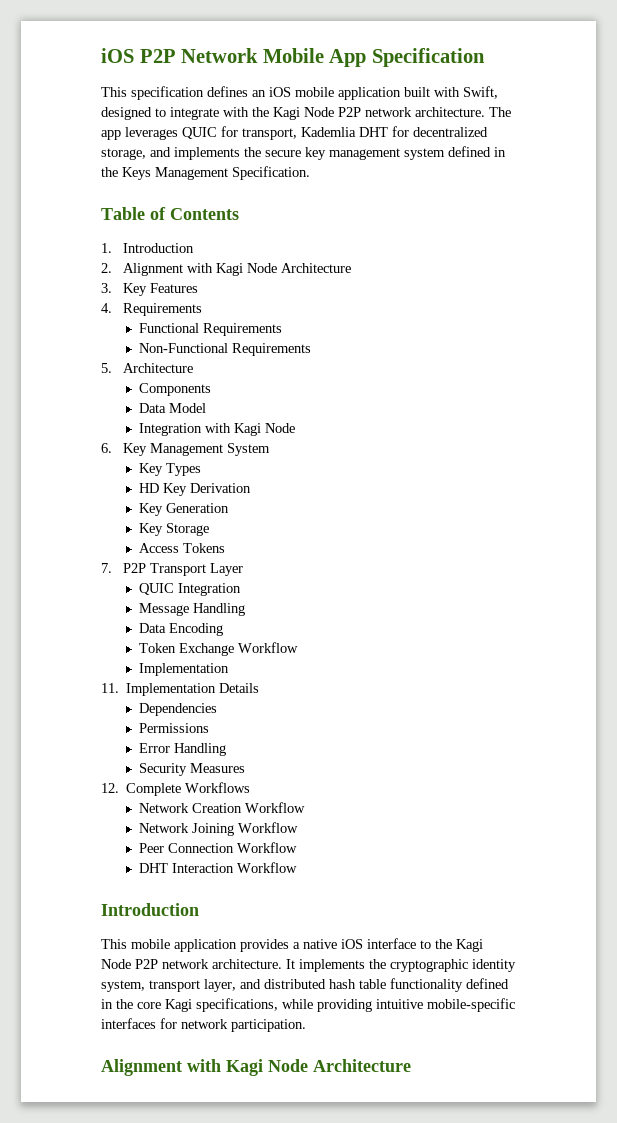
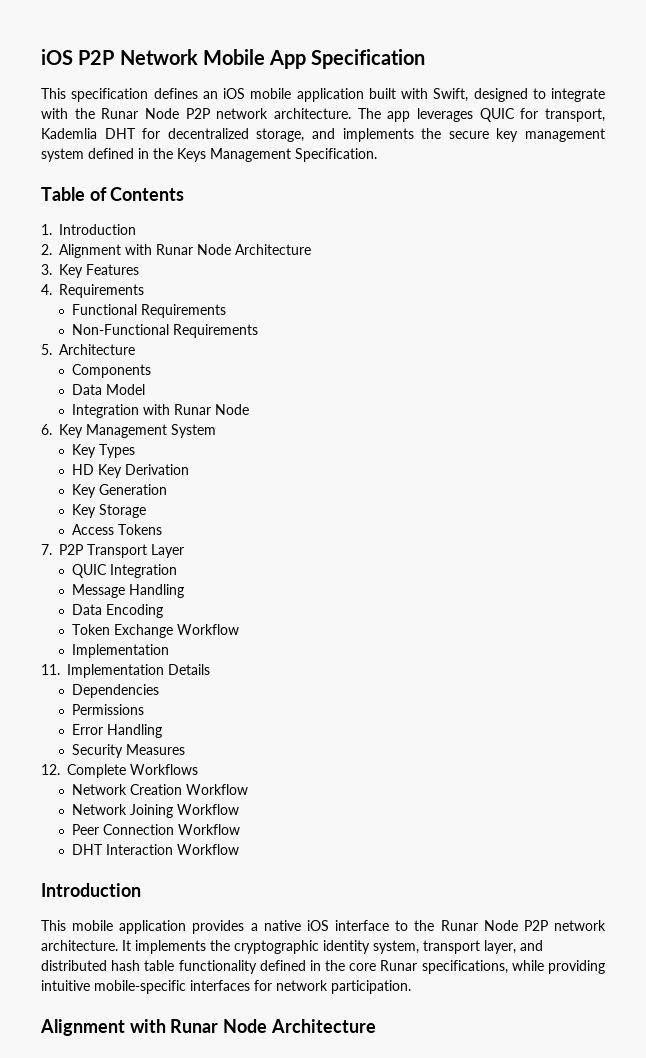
- This specification defines an iOS mobile application built with Swift, designed to integrate with the Kagi Node P2P network architecture.
+ This specification defines an iOS mobile application built with Swift, designed to integrate with the Runar Node P2P network architecture.
- 2. Alignment with Kagi Node Architecture
+ 2. Alignment with Runar Node Architecture
- Integration with Kagi Node
+ Integration with Runar Node
- This mobile application provides a native iOS interface to the Kagi Node P2P network architecture.
+ This mobile application provides a native iOS interface to the Runar Node P2P network architecture.
- It implements the cryptographic identity system, transport layer, and distributed hash table functionality defined in the core Kagi specifications, while providing intuitive mobile-specific interfaces for network participation.
- Alignment with Kagi Node Architecture
+ It implements the cryptographic identity system, transport layer, and distributed hash table functionality defined in the core Runar specifications, while providing intuitive mobile-specific interfaces for network participation.
+ Alignment with Runar Node Architecture

